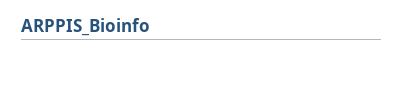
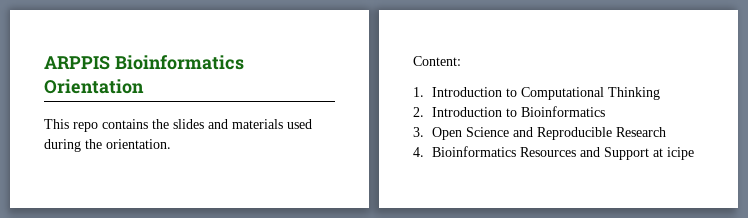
- ARPPIS_Bioinfo
+ ARPPIS Bioinformatics Orientation
+ This repo contains the slides and materials used during the orientation.
+ Content:
+ 1. Introduction to Computational Thinking
+ 2. Introduction to Bioinformatics
+ 3. Open Science and Reproducible Research
+ 4. Bioinformatics Resources and Support at icipe

